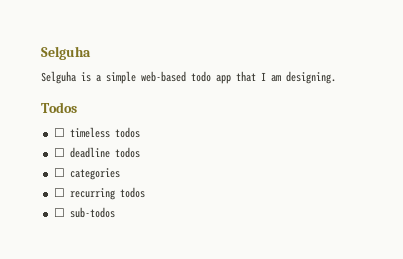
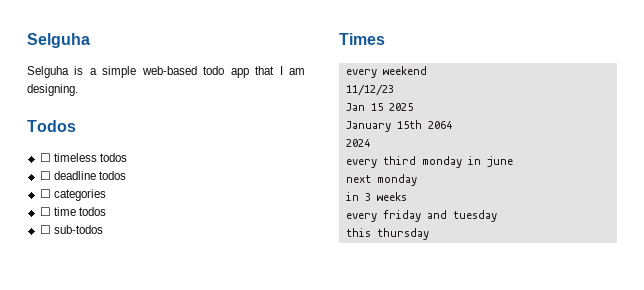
- ☐ recurring todos
+ ☐ time todos
+ Times
+ every weekend
+ 11/12/23
+ Jan 15 2025
+ January 15th 2064
+ 2024
+ every third monday in june
+ next monday
+ in 3 weeks
+ every friday and tuesday
+ this thursday

